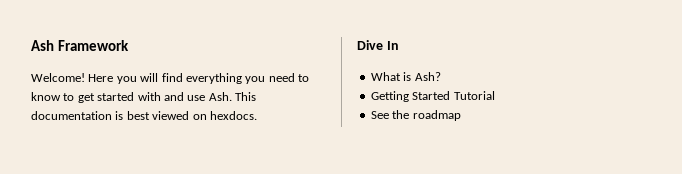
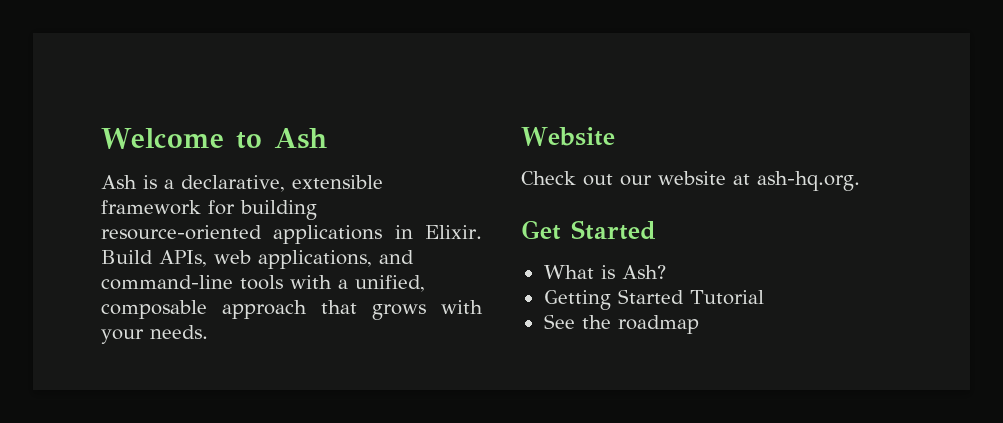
- Ash Framework
- Welcome! Here you will find everything you need to know to get started with and use Ash. This documentation is best viewed on hexdocs.
- Dive In
+ Welcome to Ash
+ Ash is a declarative, extensible framework for building resource-oriented applications in Elixir. Build APIs, web applications, and command-line tools with a unified, composable approach that grows with your needs.
+ Website
+ Check out our website at ash-hq.org.
+ Get Started

